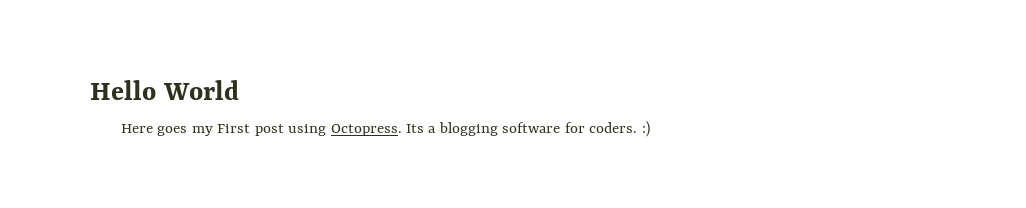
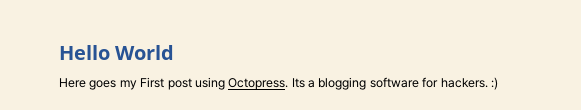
- Its a blogging software for coders. :)
+ Its a blogging software for hackers. :)

